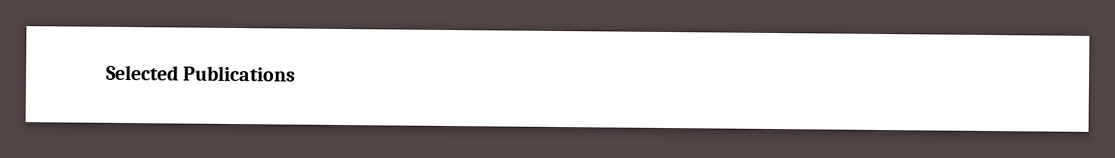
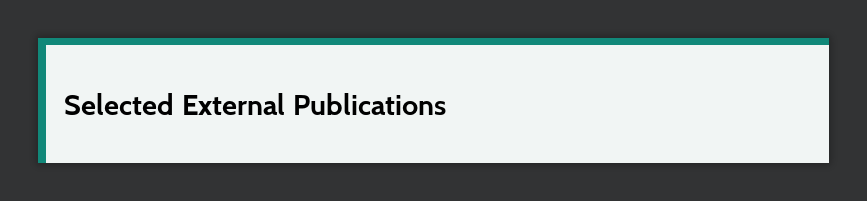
- Selected Publications
+ Selected External Publications

